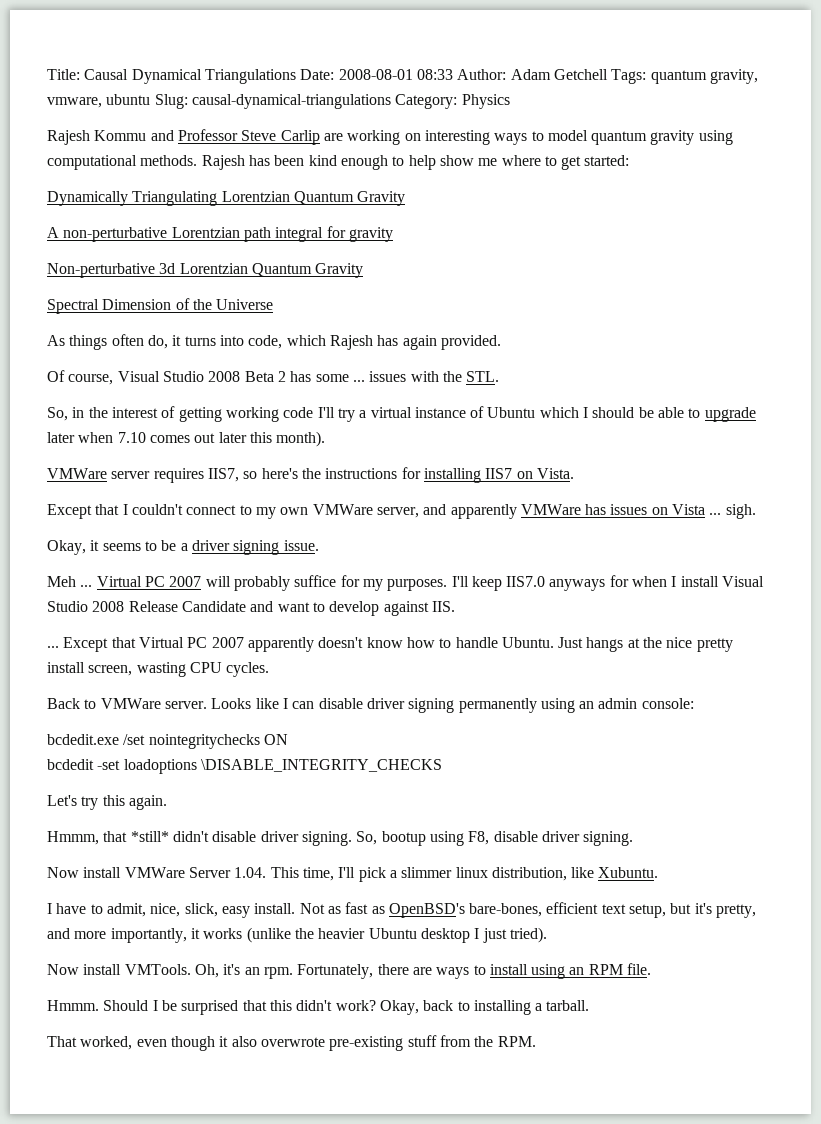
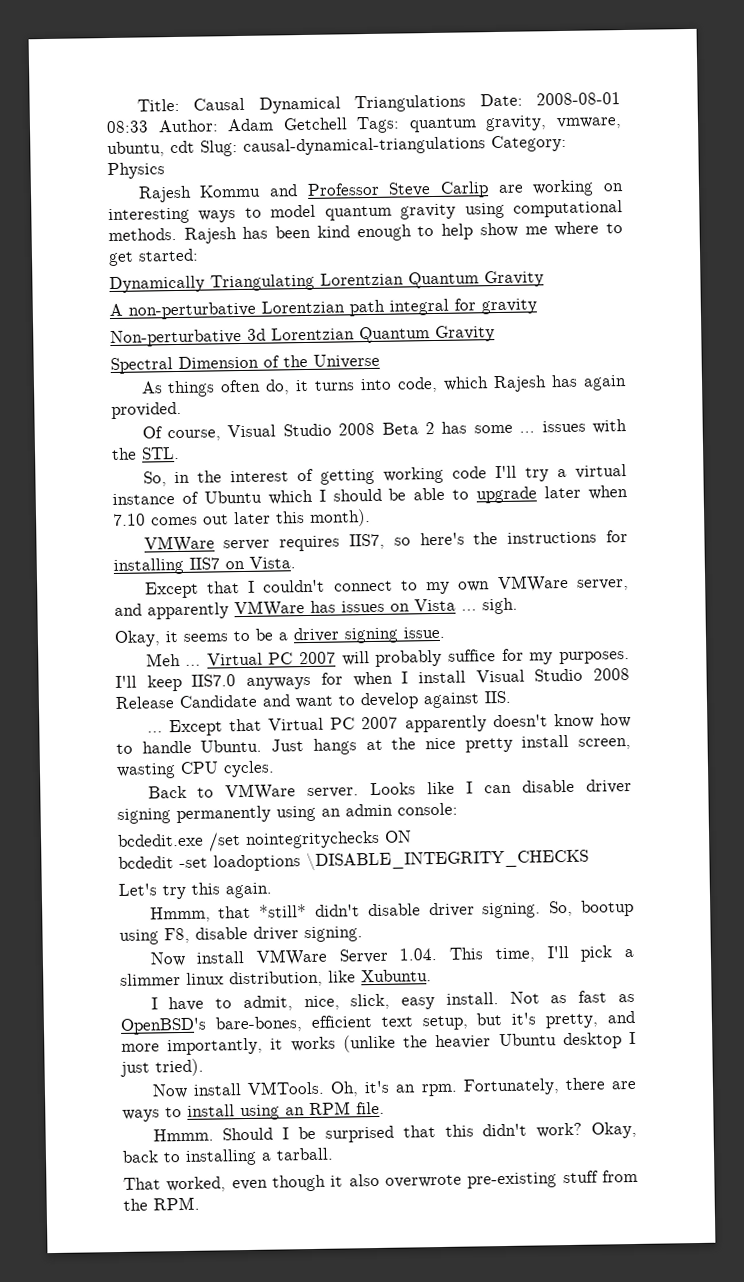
- Title: Causal Dynamical Triangulations Date: 2008-08-01 08:33 Author: Adam Getchell Tags: quantum gravity, vmware, ubuntu Slug: causal-dynamical-triangulations Category: Physics
+ Title: Causal Dynamical Triangulations Date: 2008-08-01 08:33 Author: Adam Getchell Tags: quantum gravity, vmware, ubuntu, cdt Slug: causal-dynamical-triangulations Category: Physics

